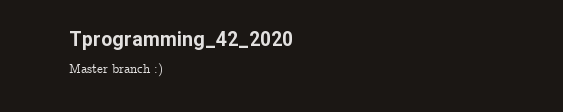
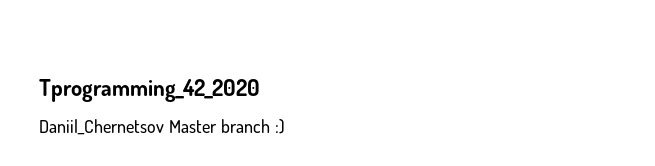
- Master branch :)
+ Daniil_Chernetsov Master branch :)

